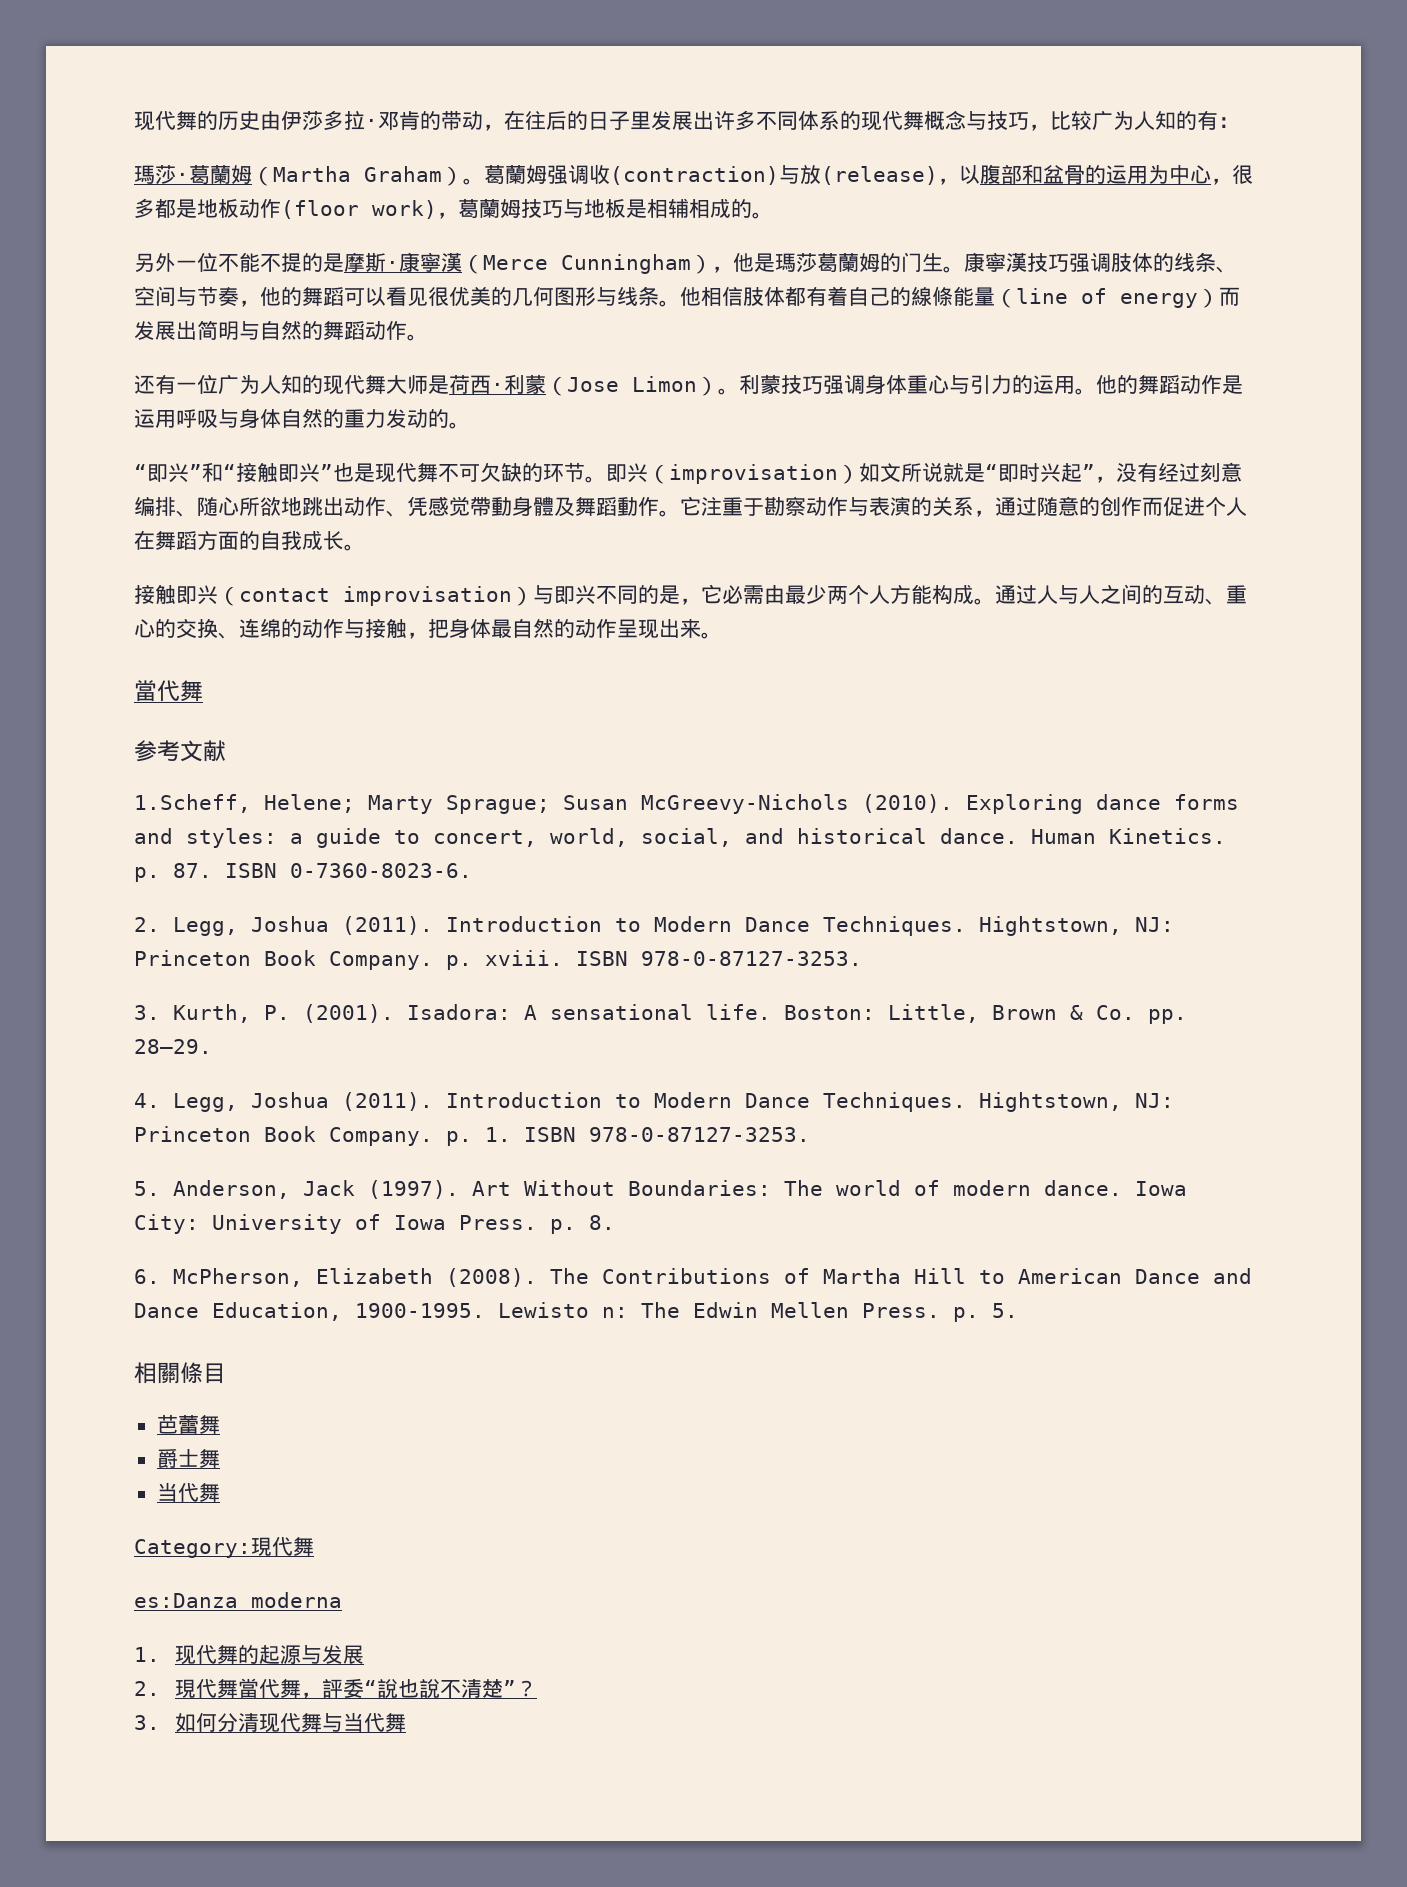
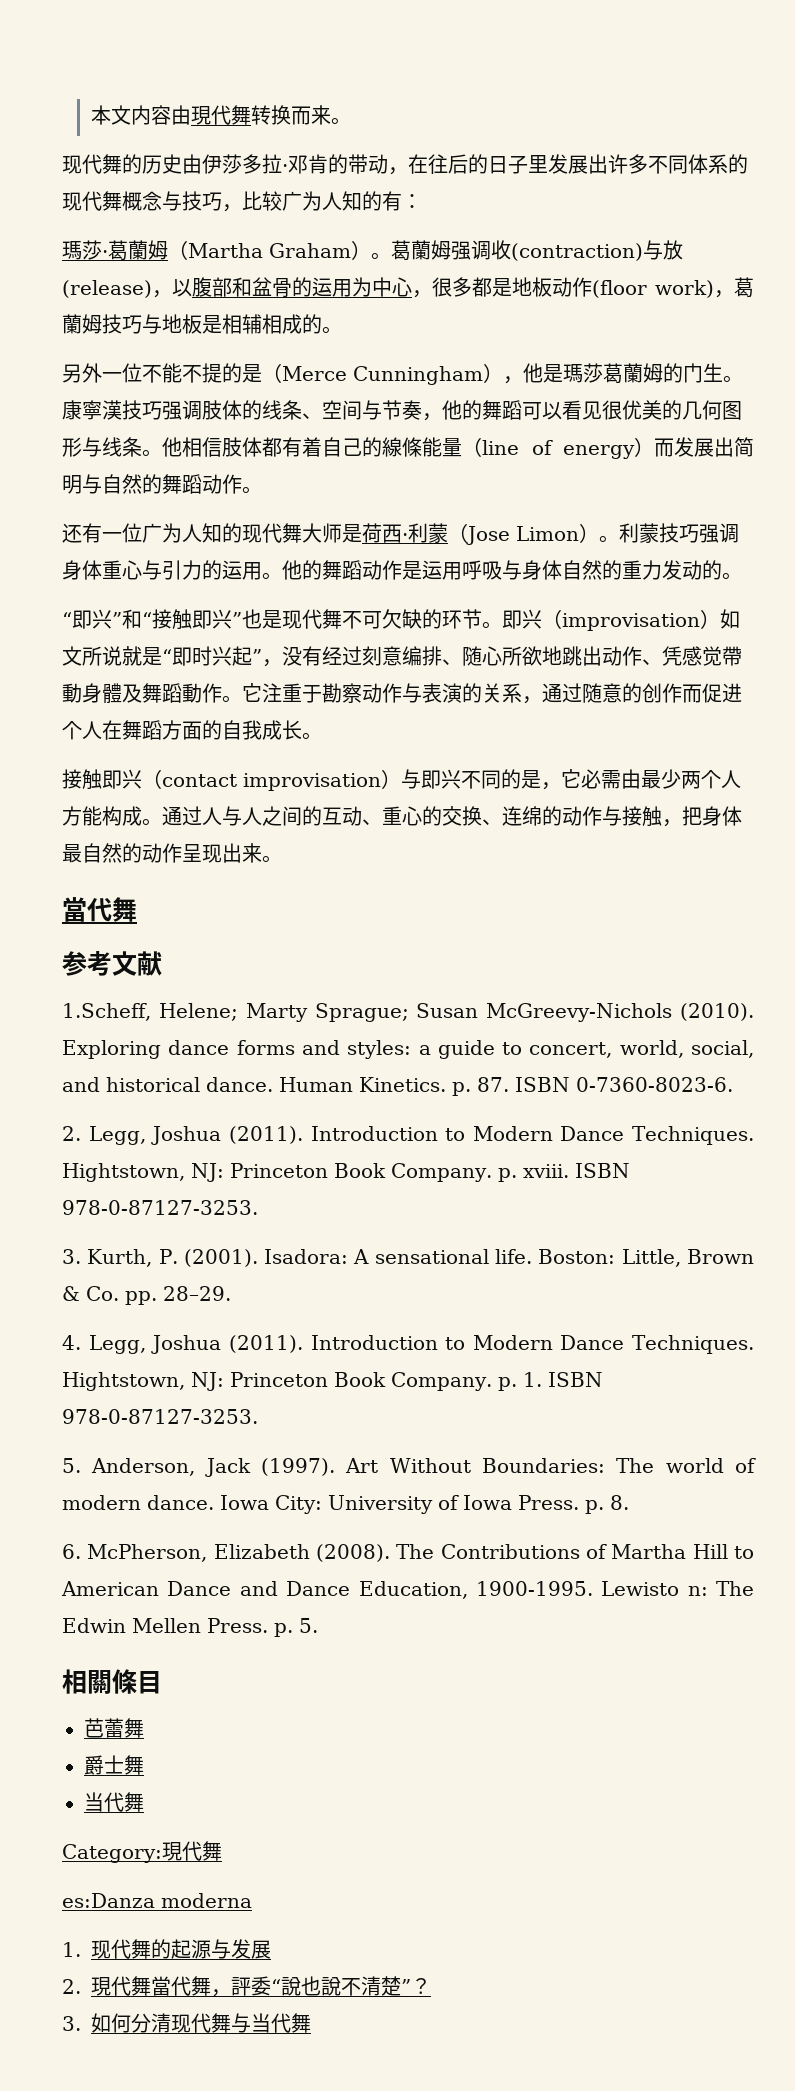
+ 本文内容由現代舞转换而来。
- 另外一位不能不提的是摩斯·康寧漢（Merce Cunningham），他是瑪莎葛蘭姆的门生。
+ 另外一位不能不提的是（Merce Cunningham），他是瑪莎葛蘭姆的门生。

